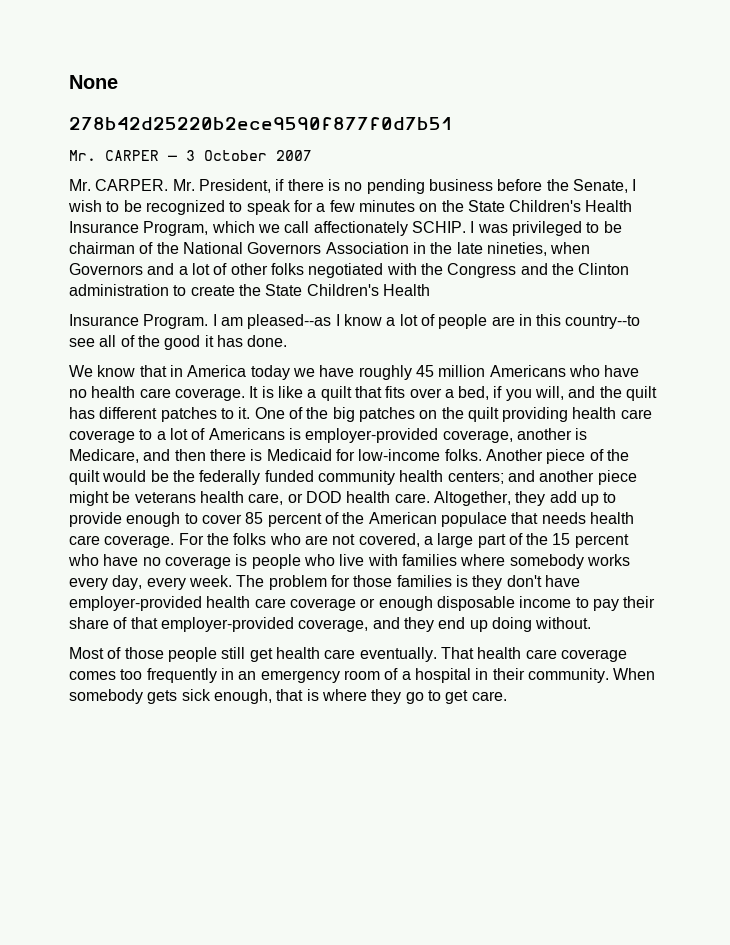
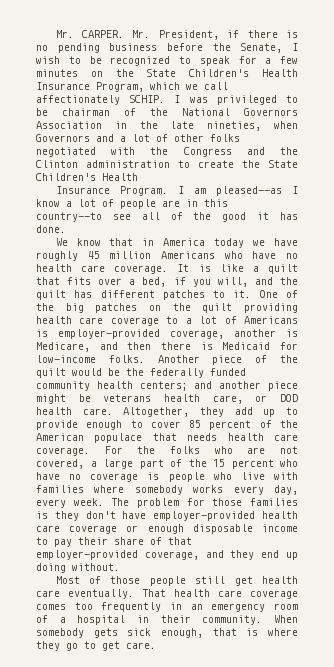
- None
- 278b42d25220b2ece9590f877f0d7b51
- Mr. CARPER — 3 October 2007

